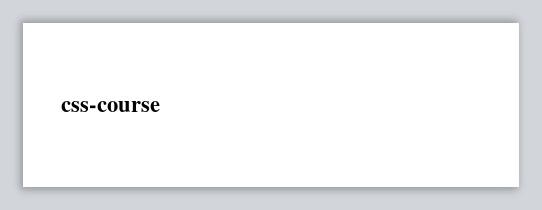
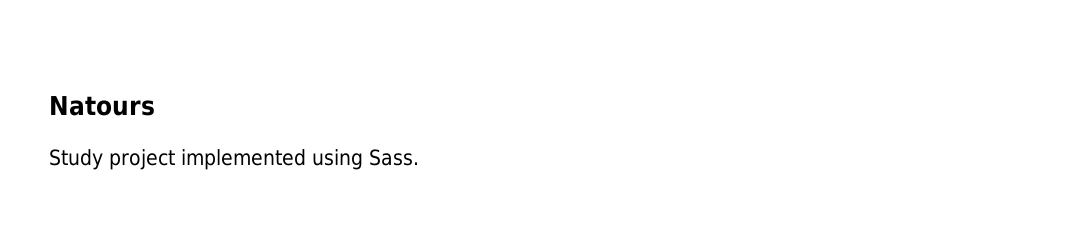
- css-course
+ Natours
+ Study project implemented using Sass.

